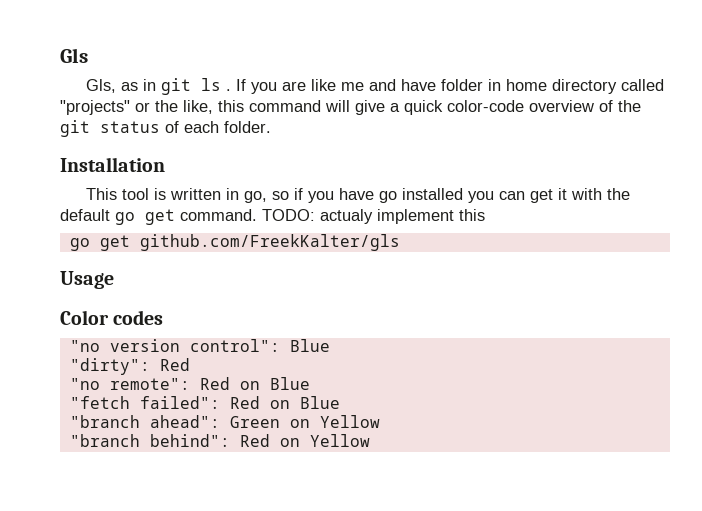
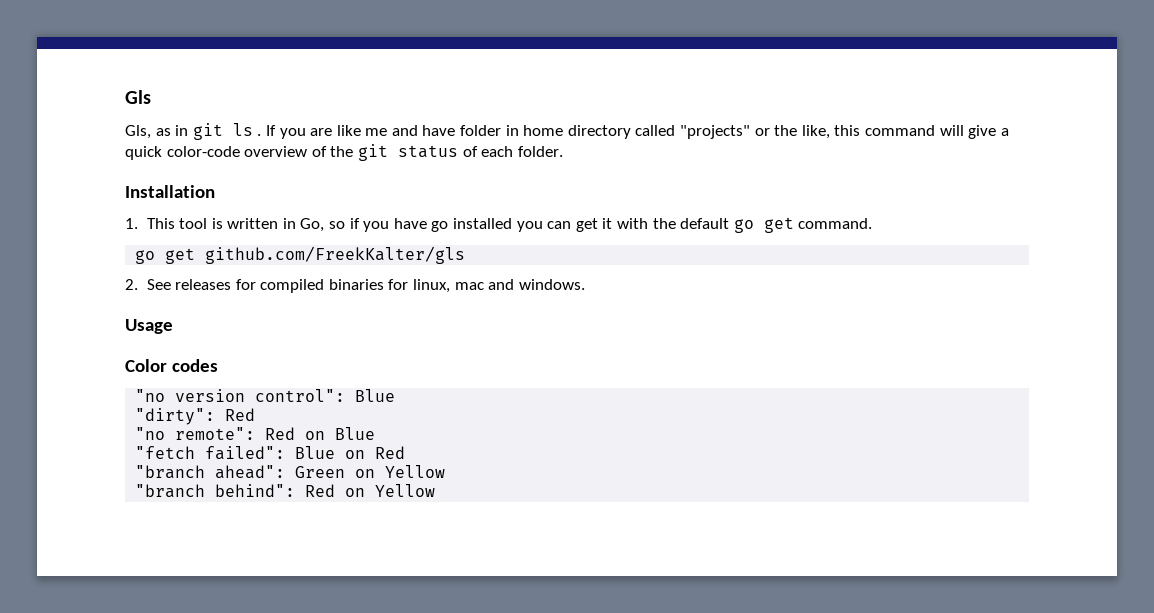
- This tool is written in go, so if you have go installed you can get it with the default go get command. TODO: actualy implement this
+ 1. This tool is written in Go, so if you have go installed you can get it with the default go get command.
+ 2. See releases for compiled binaries for linux, mac and windows.
- "fetch failed": Red on Blue
+ "fetch failed": Blue on Red

